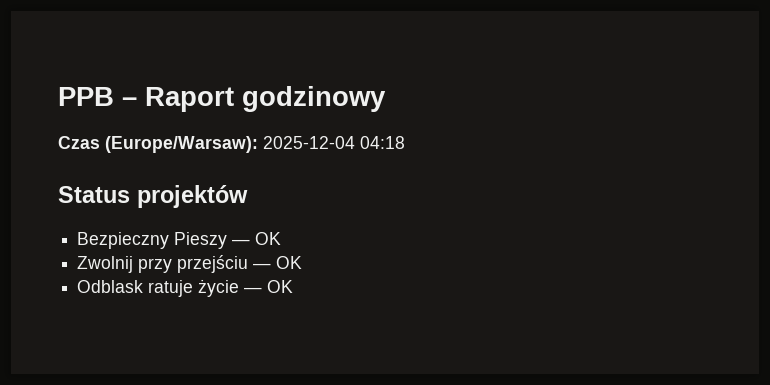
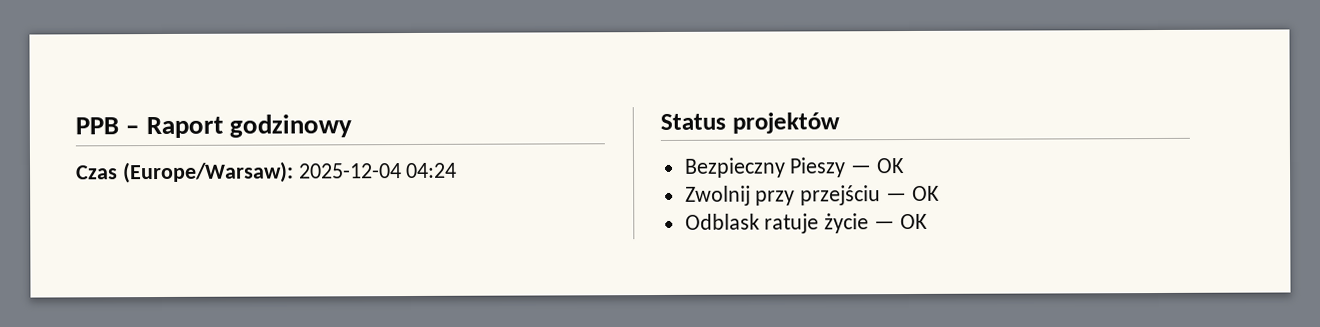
- Czas (Europe/Warsaw): 2025-12-04 04:18
+ Czas (Europe/Warsaw): 2025-12-04 04:24

